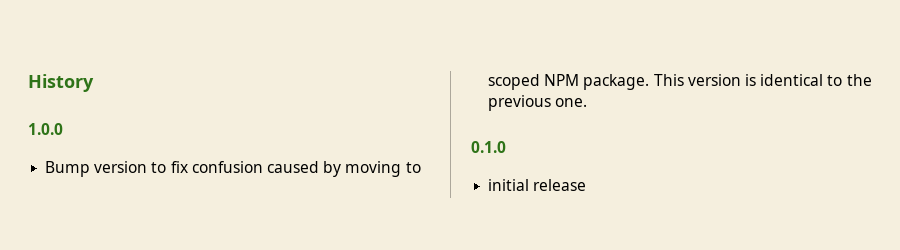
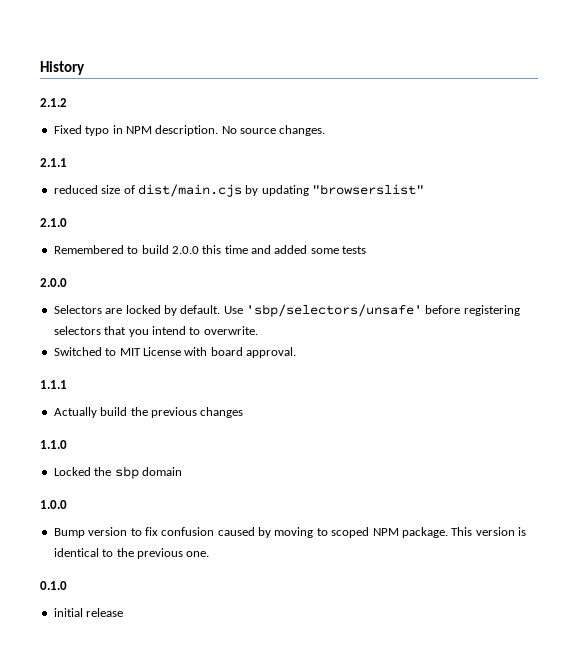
+ 2.1.2
+ Fixed typo in NPM description. No source changes.
+ 2.1.1
+ reduced size of dist/main.cjs by updating "browserslist"
+ 2.1.0
+ Remembered to build 2.0.0 this time and added some tests
+ 2.0.0
+ Selectors are locked by default. Use 'sbp/selectors/unsafe' before registering selectors that you intend to overwrite.
+ Switched to MIT License with board approval.
+ 1.1.1
+ Actually build the previous changes
+ 1.1.0
+ Locked the sbp domain

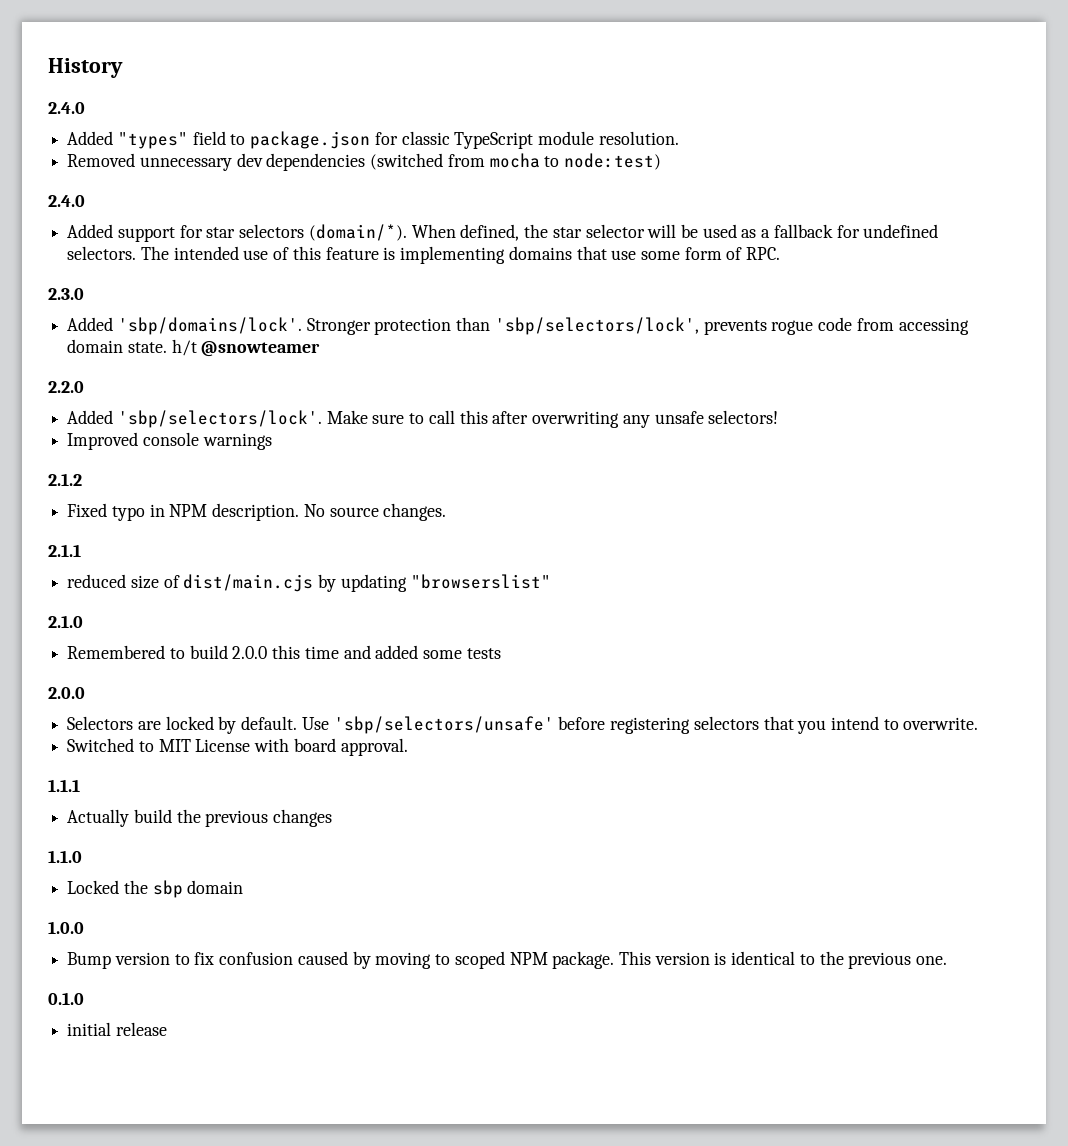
  History
+ 2.4.0
+ Added "types" field to package.json for classic TypeScript module resolution.
+ Removed unnecessary dev dependencies (switched from mocha to node:test)
+ 2.4.0
+ Added support for star selectors (domain/*). When defined, the star selector will be used as a fallback for undefined selectors. The intended use of this feature is implementing domains that use some form of RPC.
+ 2.3.0
+ Added 'sbp/domains/lock'. Stronger protection than 'sbp/selectors/lock', prevents rogue code from accessing domain state. h/t @snowteamer
+ 2.2.0
+ Added 'sbp/selectors/lock'. Make sure to call this after overwriting any unsafe selectors!
+ Improved console warnings

